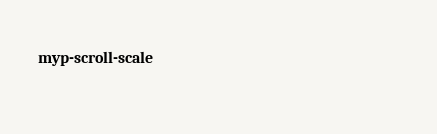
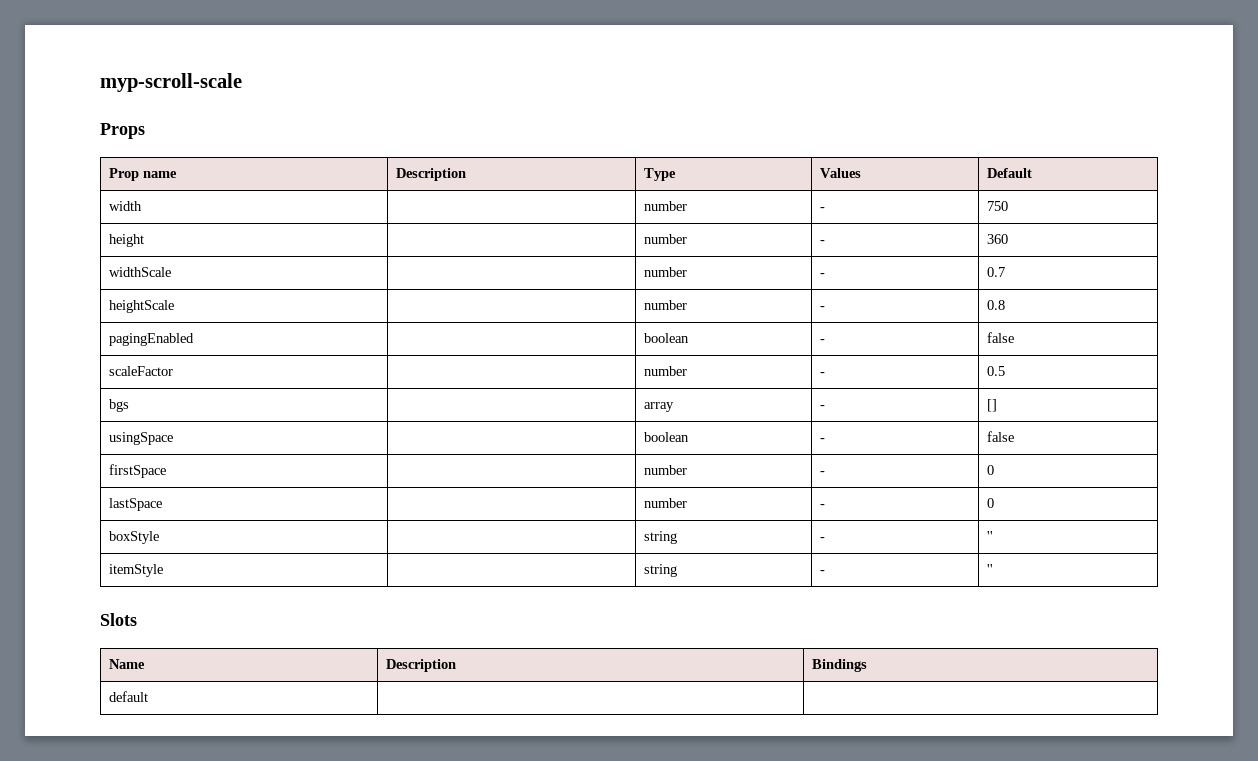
+ Props
+ Prop name | Description | Type | Values | Default
+ width | | number | - | 750
+ height | | number | - | 360
+ widthScale | | number | - | 0.7
+ heightScale | | number | - | 0.8
+ pagingEnabled | | boolean | - | false
+ scaleFactor | | number | - | 0.5
+ bgs | | array | - | []
+ usingSpace | | boolean | - | false
+ firstSpace | | number | - | 0
+ lastSpace | | number | - | 0
+ boxStyle | | string | - | ''
+ itemStyle | | string | - | ''
+ Slots
+ Name | Description | Bindings
+ default | |

